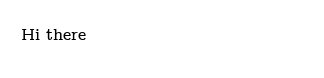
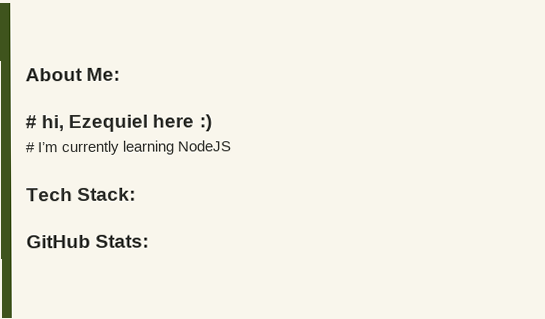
- Hi there
+ About Me:
+ # hi, Ezequiel here :)
+ # I’m currently learning NodeJS
+ Tech Stack:
+ GitHub Stats:

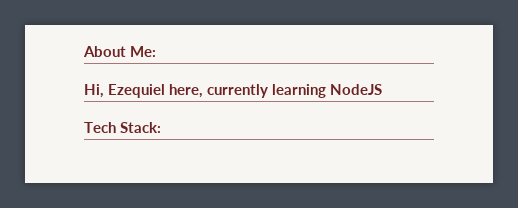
- # hi, Ezequiel here :)
- # I’m currently learning NodeJS
+ Hi, Ezequiel here, currently learning NodeJS
- GitHub Stats:

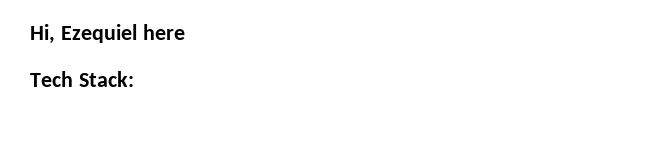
- About Me:
- Hi, Ezequiel here, currently learning NodeJS
+ Hi, Ezequiel here

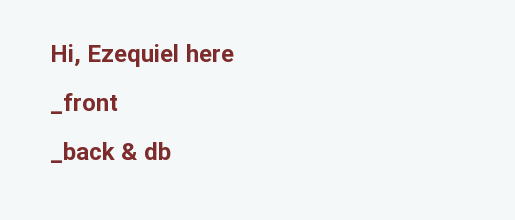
- Tech Stack:
+ _front
+ _back & db

